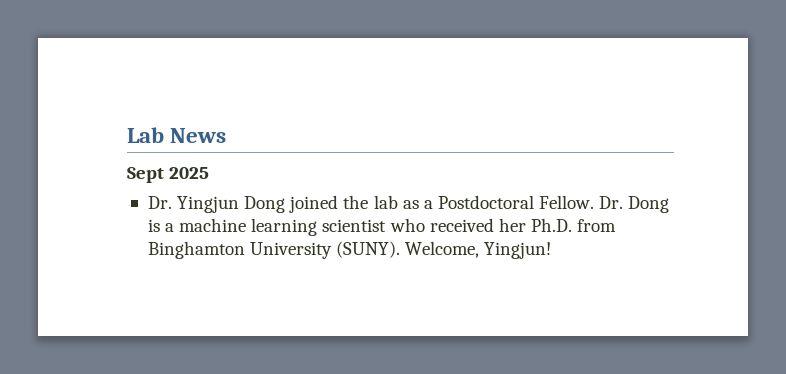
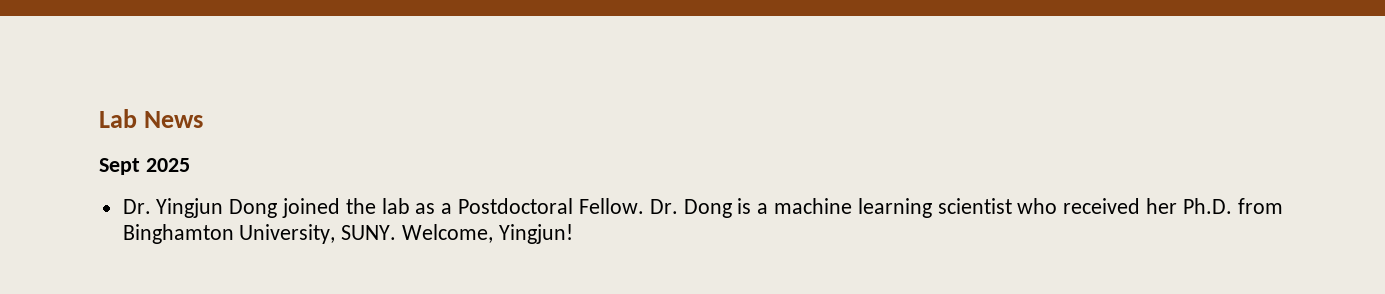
- Dr. Dong is a machine learning scientist who received her Ph.D. from Binghamton University (SUNY).
+ Dr. Dong is a machine learning scientist who received her Ph.D. from Binghamton University, SUNY.

